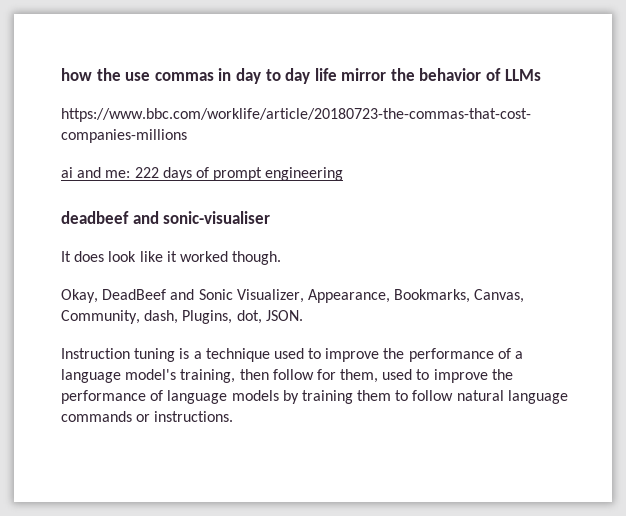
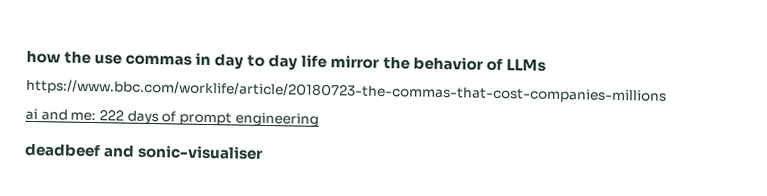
- It does look like it worked though.
- Okay, DeadBeef and Sonic Visualizer, Appearance, Bookmarks, Canvas, Community, dash, Plugins, dot, JSON.
- Instruction tuning is a technique used to improve the performance of a language model's training, then follow for them, used to improve the performance of language models by training them to follow natural language commands or instructions.

